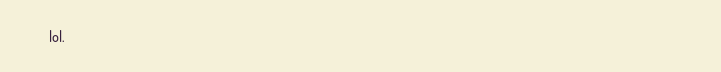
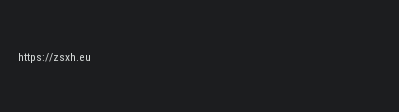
- lol.
+ https://zsxh.eu

